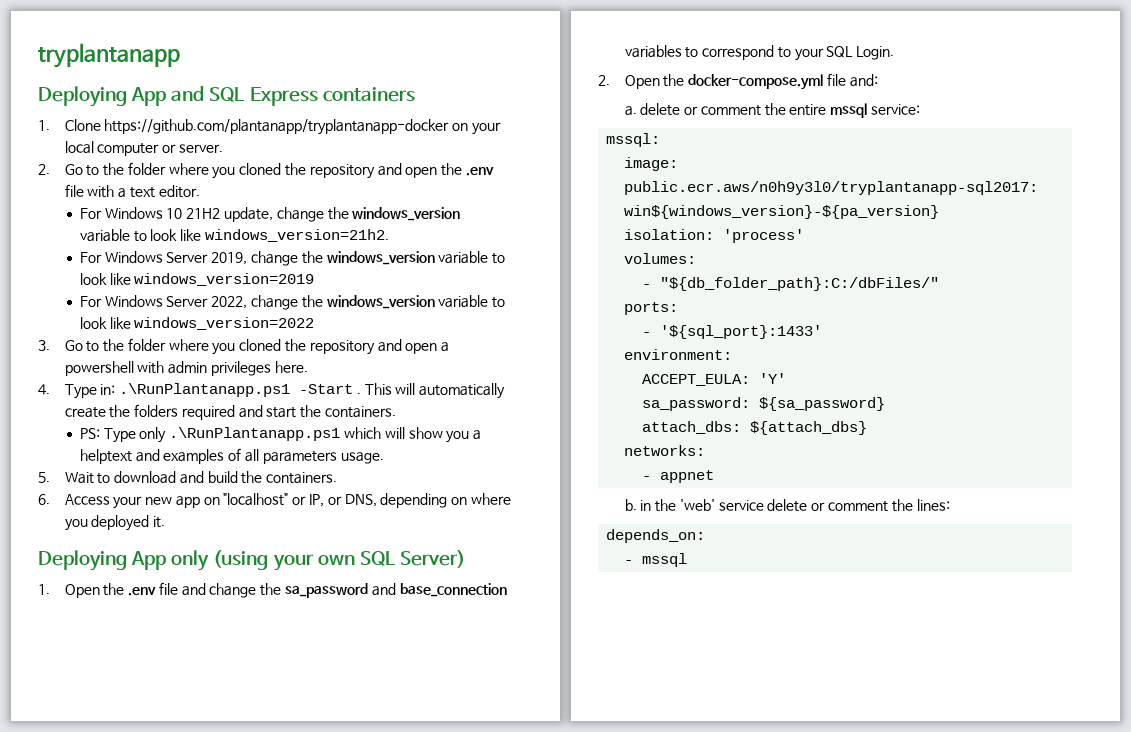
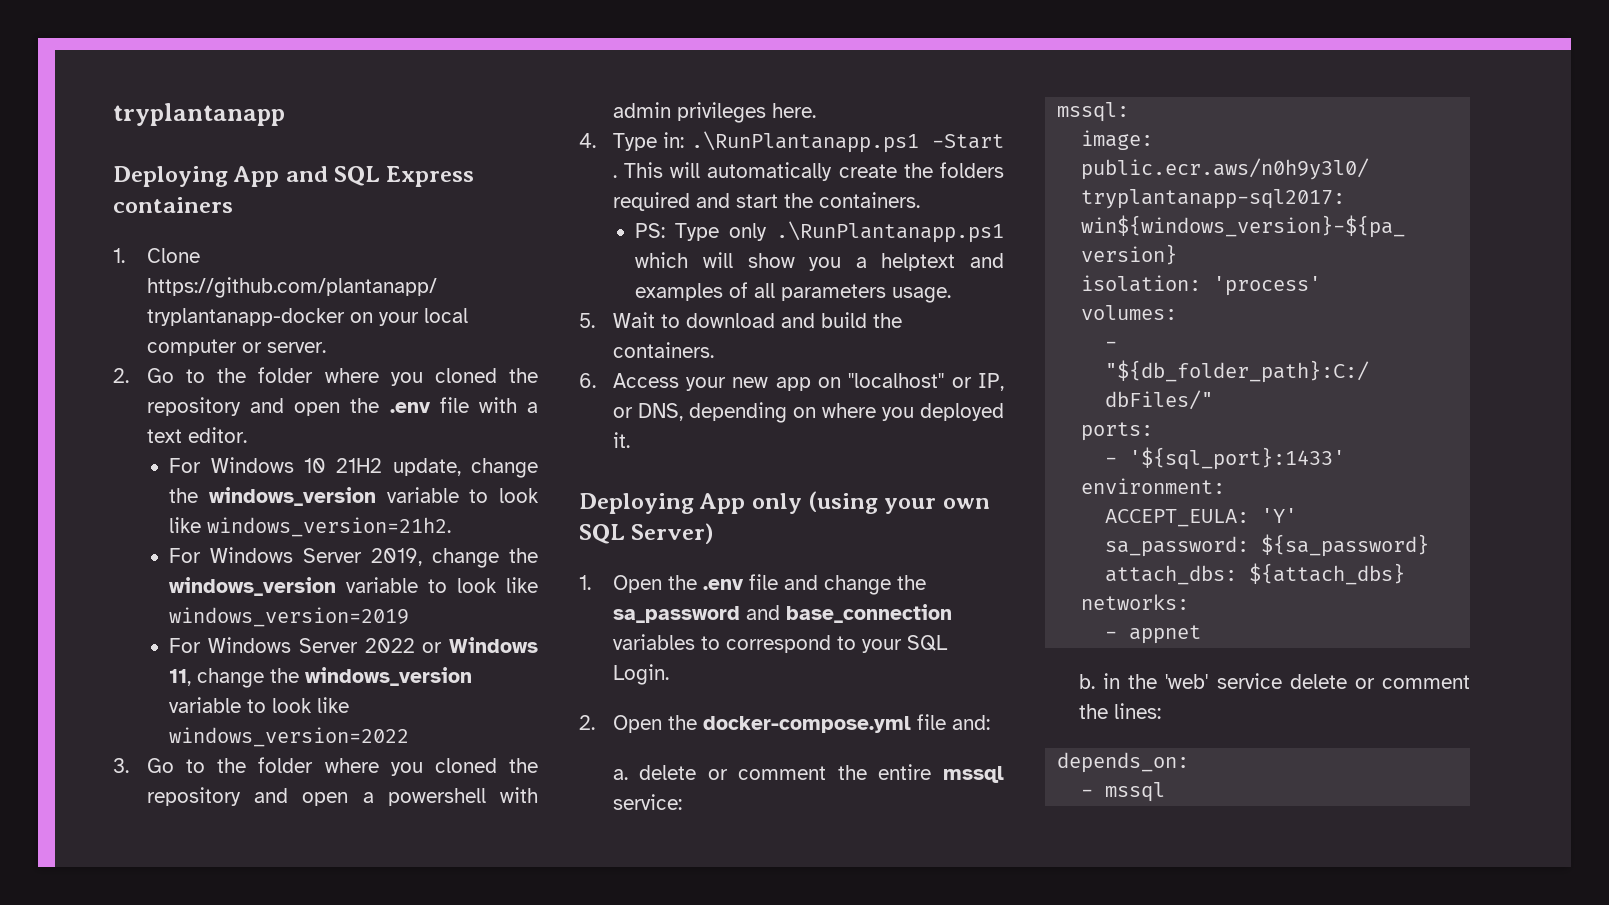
- For Windows Server 2022, change the windows_version variable to look like windows_version=2022
+ For Windows Server 2022 or Windows 11, change the windows_version variable to look like windows_version=2022

